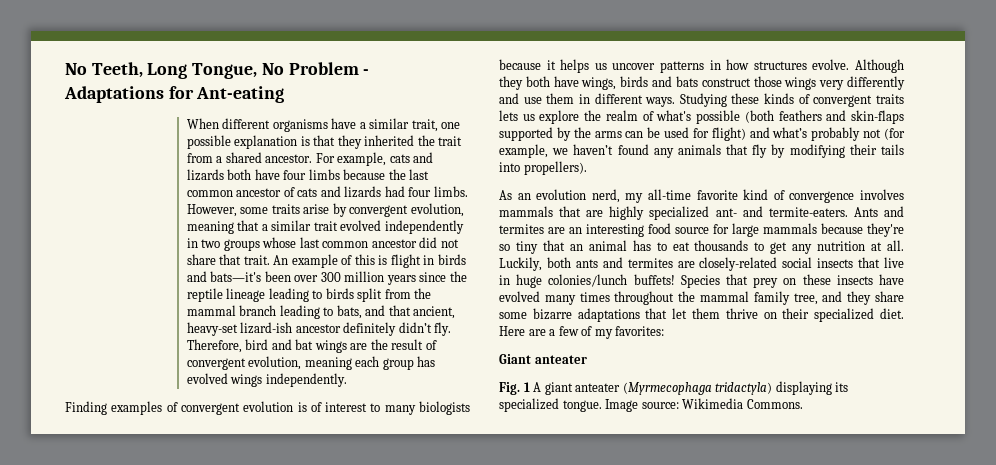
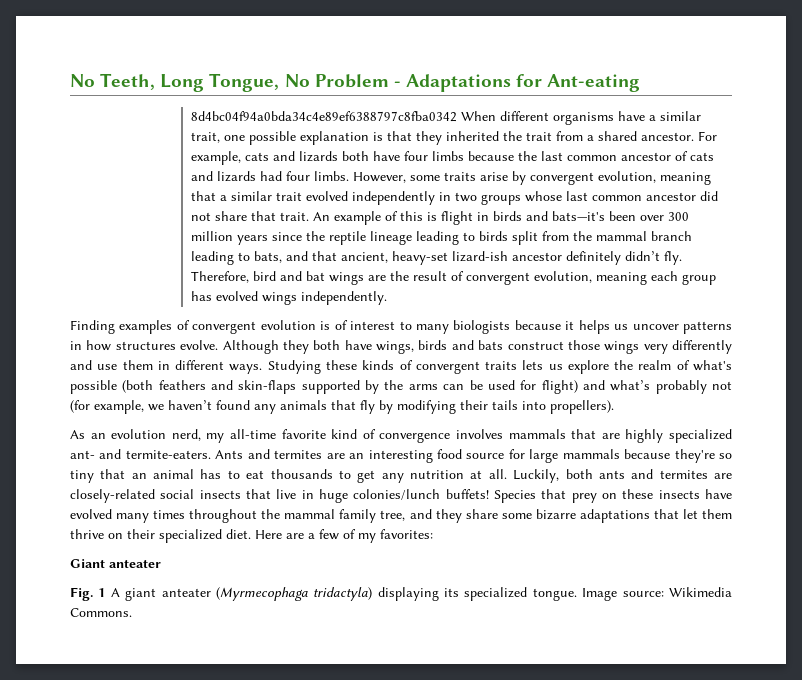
- When different organisms have a similar trait, one possible explanation is that they inherited the trait from a shared ancestor.
+ 8d4bc04f94a0bda34c4e89ef6388797c8fba0342 When different organisms have a similar trait, one possible explanation is that they inherited the trait from a shared ancestor.

